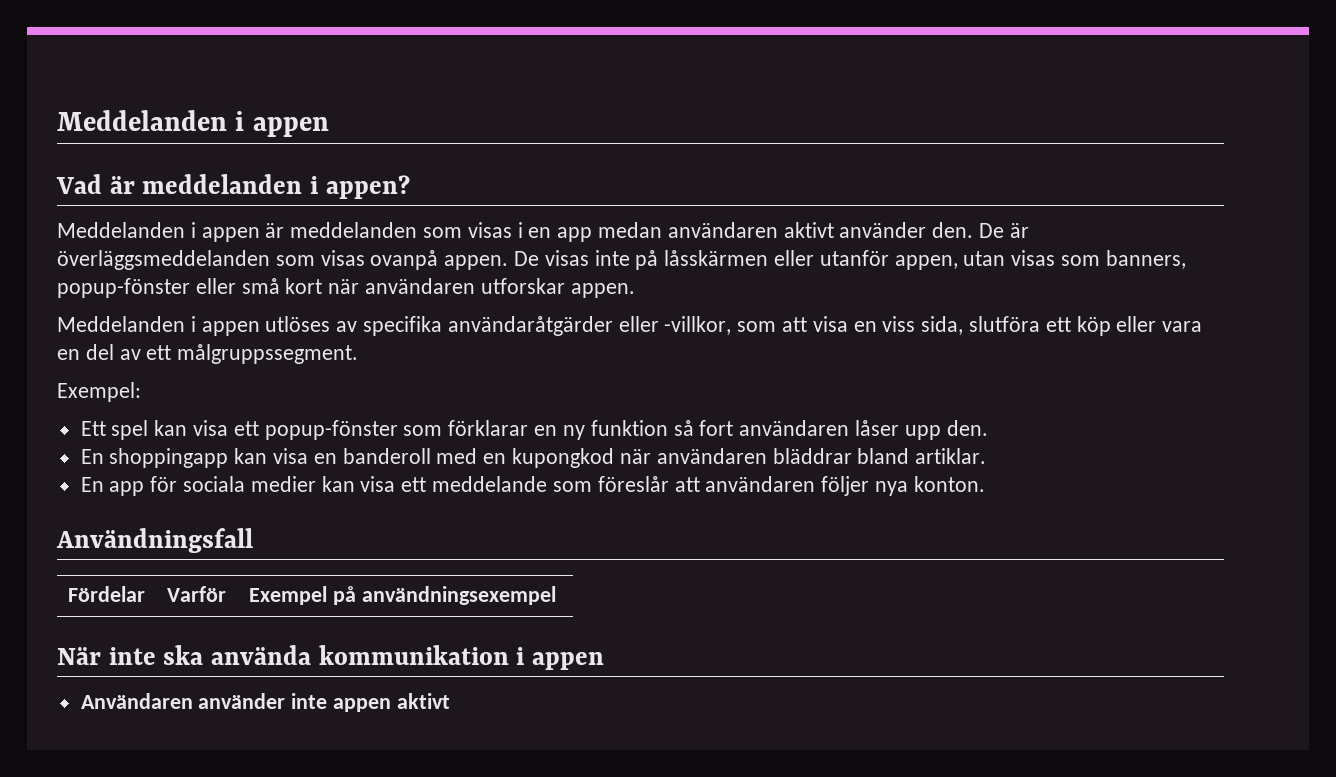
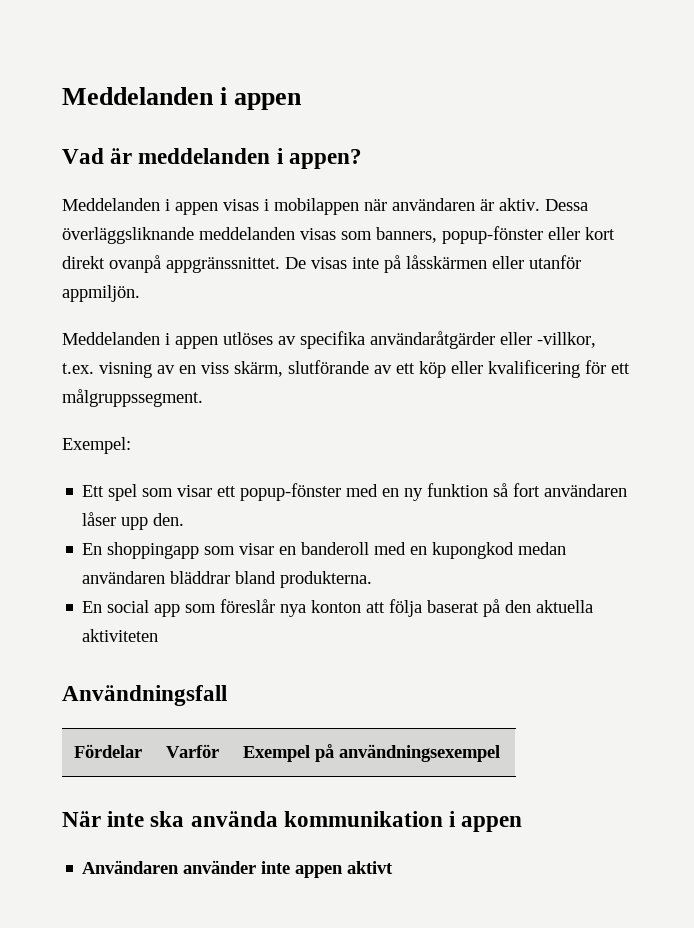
- Meddelanden i appen är meddelanden som visas i en app medan användaren aktivt använder den. De är överläggsmeddelanden som visas ovanpå appen.
+ Meddelanden i appen visas i mobilappen när användaren är aktiv. Dessa överläggsliknande meddelanden visas som banners, popup-fönster eller kort direkt ovanpå appgränssnittet.
- De visas inte på låsskärmen eller utanför appen, utan visas som banners, popup-fönster eller små kort när användaren utforskar appen.
+ De visas inte på låsskärmen eller utanför appmiljön.
- Meddelanden i appen utlöses av specifika användaråtgärder eller -villkor, som att visa en viss sida, slutföra ett köp eller vara en del av ett målgruppssegment.
+ Meddelanden i appen utlöses av specifika användaråtgärder eller -villkor, t.ex. visning av en viss skärm, slutförande av ett köp eller kvalificering för ett målgruppssegment.
- Ett spel kan visa ett popup-fönster som förklarar en ny funktion så fort användaren låser upp den.
+ Ett spel som visar ett popup-fönster med en ny funktion så fort användaren låser upp den.
- En shoppingapp kan visa en banderoll med en kupongkod när användaren bläddrar bland artiklar.
- En app för sociala medier kan visa ett meddelande som föreslår att användaren följer nya konton.
+ En shoppingapp som visar en banderoll med en kupongkod medan användaren bläddrar bland produkterna.
+ En social app som föreslår nya konton att följa baserat på den aktuella aktiviteten

